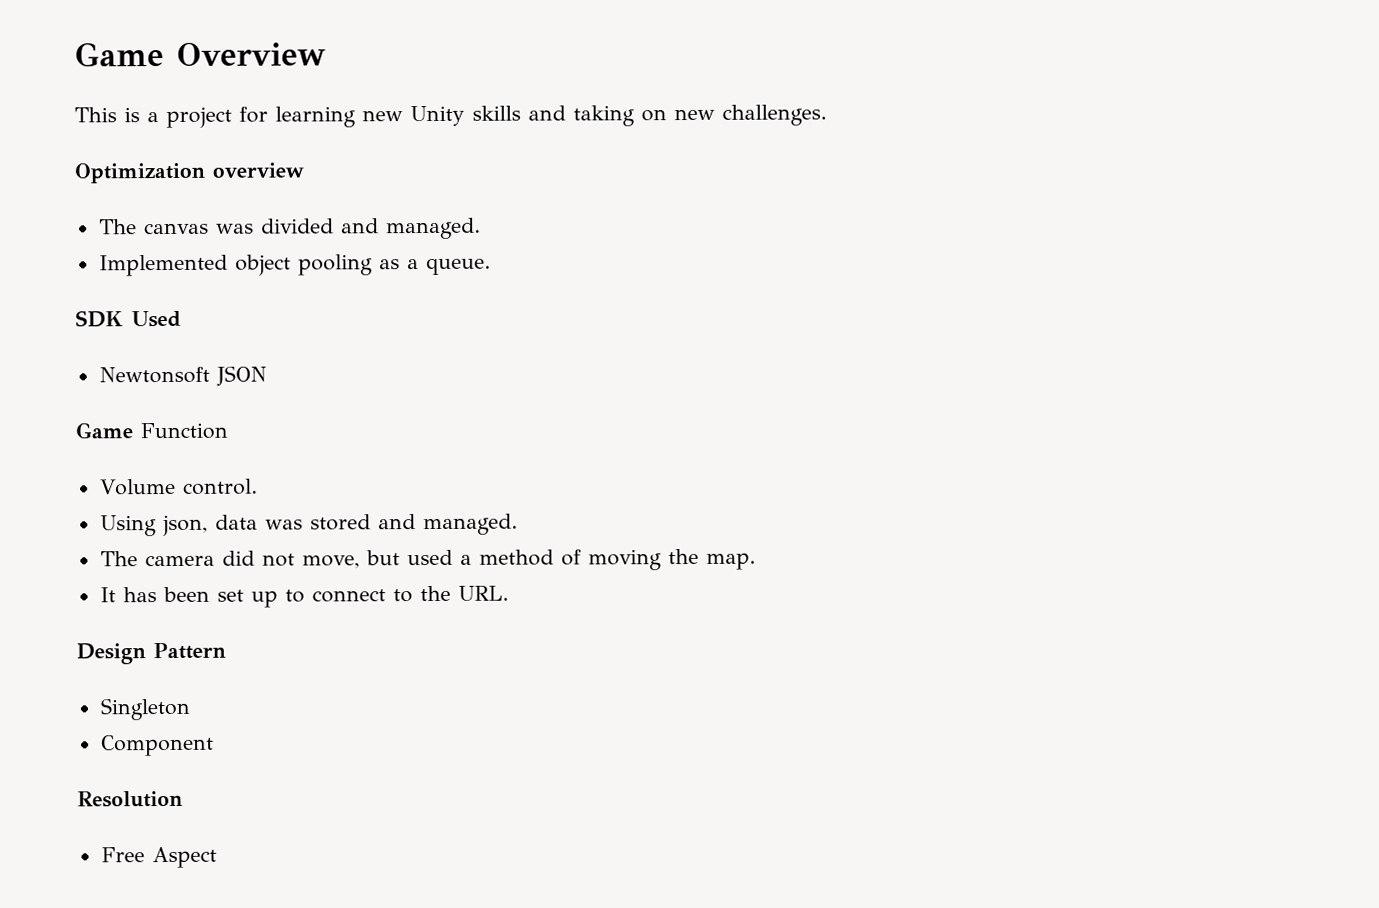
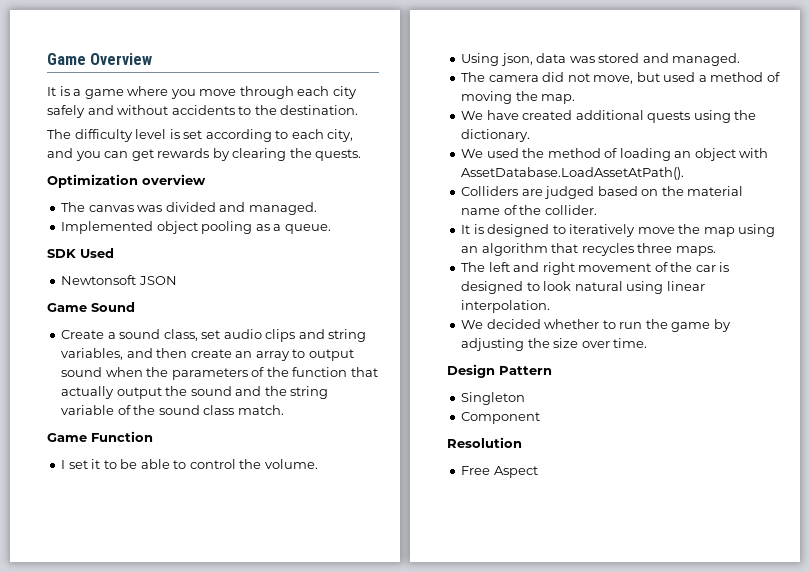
- This is a project for learning new Unity skills and taking on new challenges.
+ It is a game where you move through each city safely and without accidents to the destination.
+ The difficulty level is set according to each city, and you can get rewards by clearing the quests.
+ Game Sound
+ Create a sound class, set audio clips and string variables, and then create an array to output sound when the parameters of the function that actually output the sound and the string variable of the sound class match.
  Game Function
- Volume control.
+ I set it to be able to control the volume.
- It has been set up to connect to the URL.
+ We have created additional quests using the dictionary.
+ We used the method of loading an object with AssetDatabase.LoadAssetAtPath().
+ Colliders are judged based on the material name of the collider.
+ It is designed to iteratively move the map using an algorithm that recycles three maps.
+ The left and right movement of the car is designed to look natural using linear interpolation.
+ We decided whether to run the game by adjusting the size over time.

